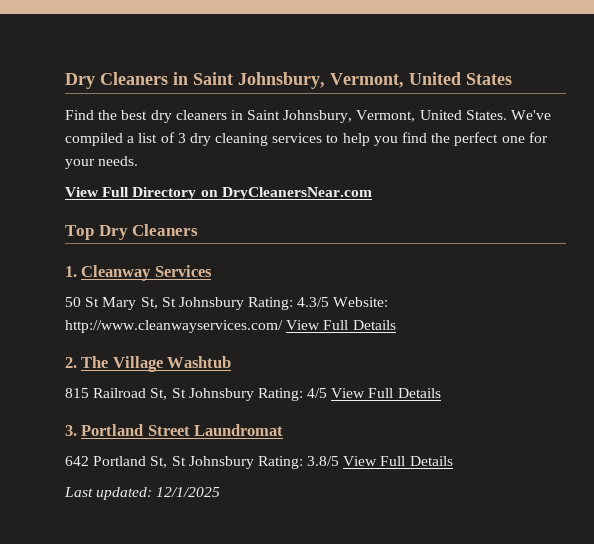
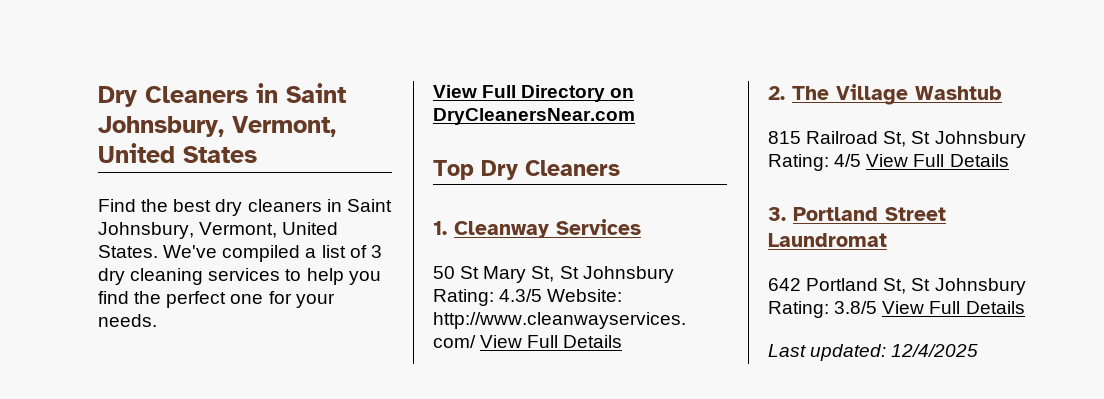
- Last updated: 12/1/2025
+ Last updated: 12/4/2025

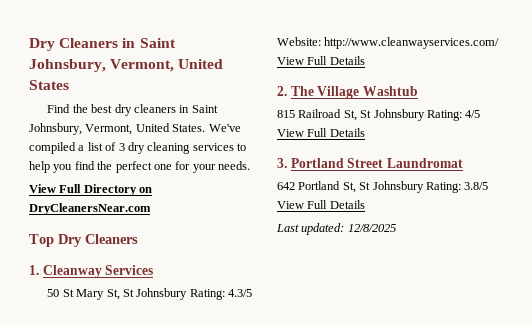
- Last updated: 12/4/2025
+ Last updated: 12/8/2025

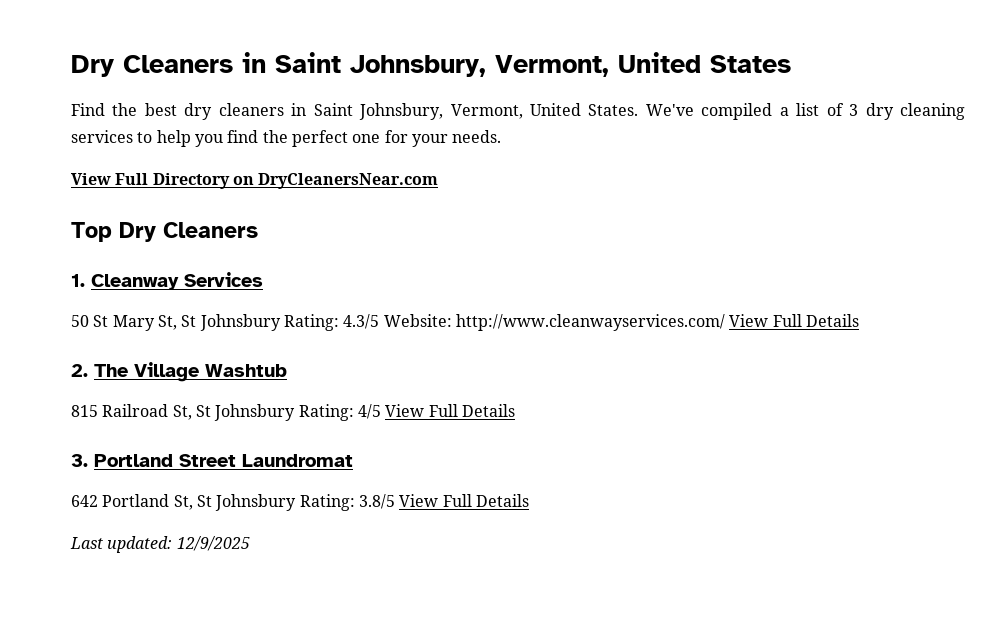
- Last updated: 12/8/2025
+ Last updated: 12/9/2025

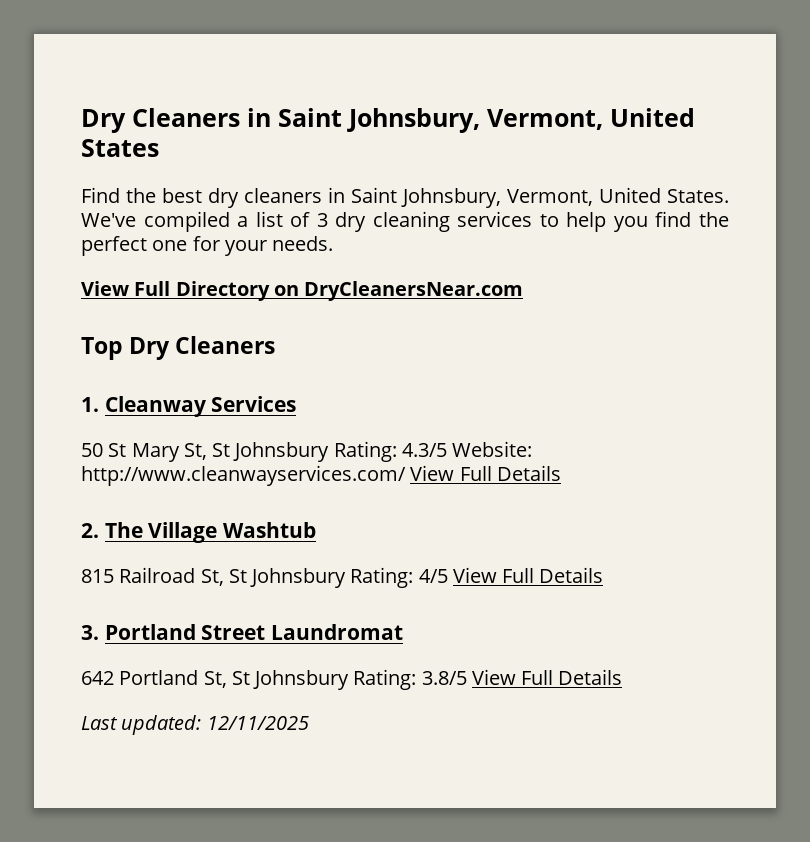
- Last updated: 12/9/2025
+ Last updated: 12/11/2025

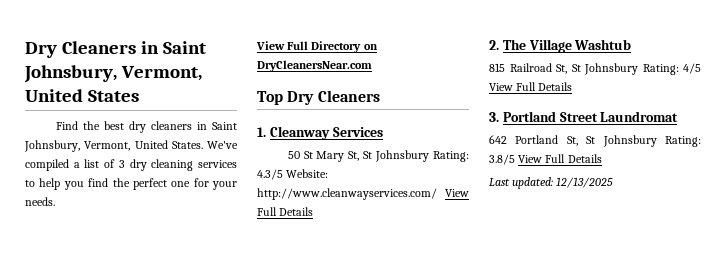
- Last updated: 12/11/2025
+ Last updated: 12/13/2025

